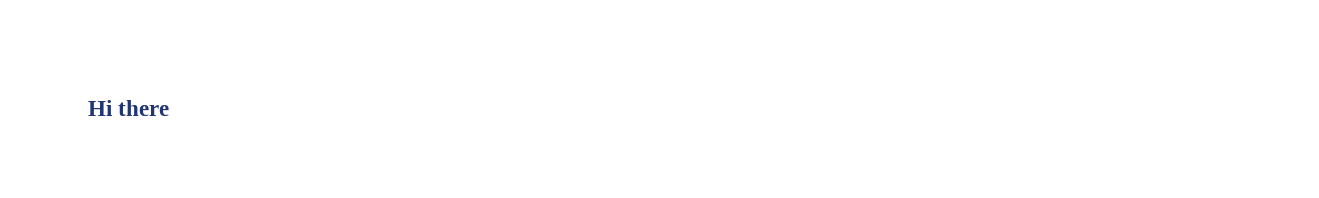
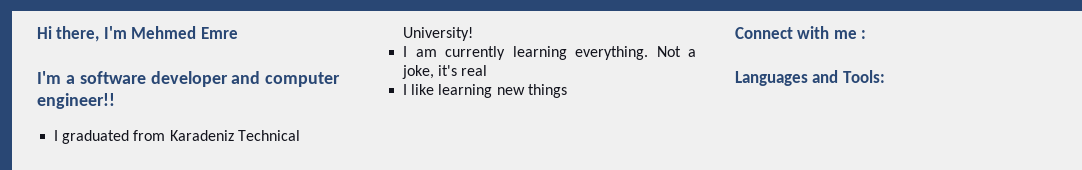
- Hi there
+ Hi there, I'm Mehmed Emre
+ I'm a software developer and computer engineer!!
+ I graduated from Karadeniz Technical University!
+ I am currently learning everything. Not a joke, it's real
+ I like learning new things
+ Connect with me :
+ Languages and Tools:

